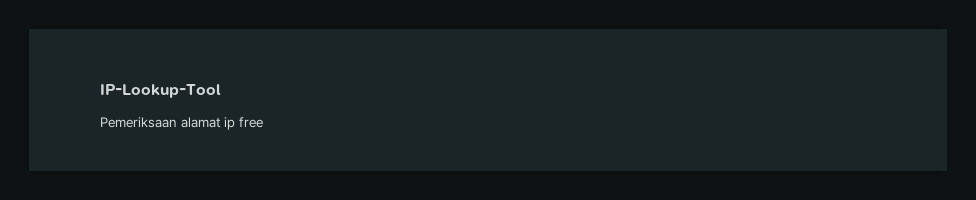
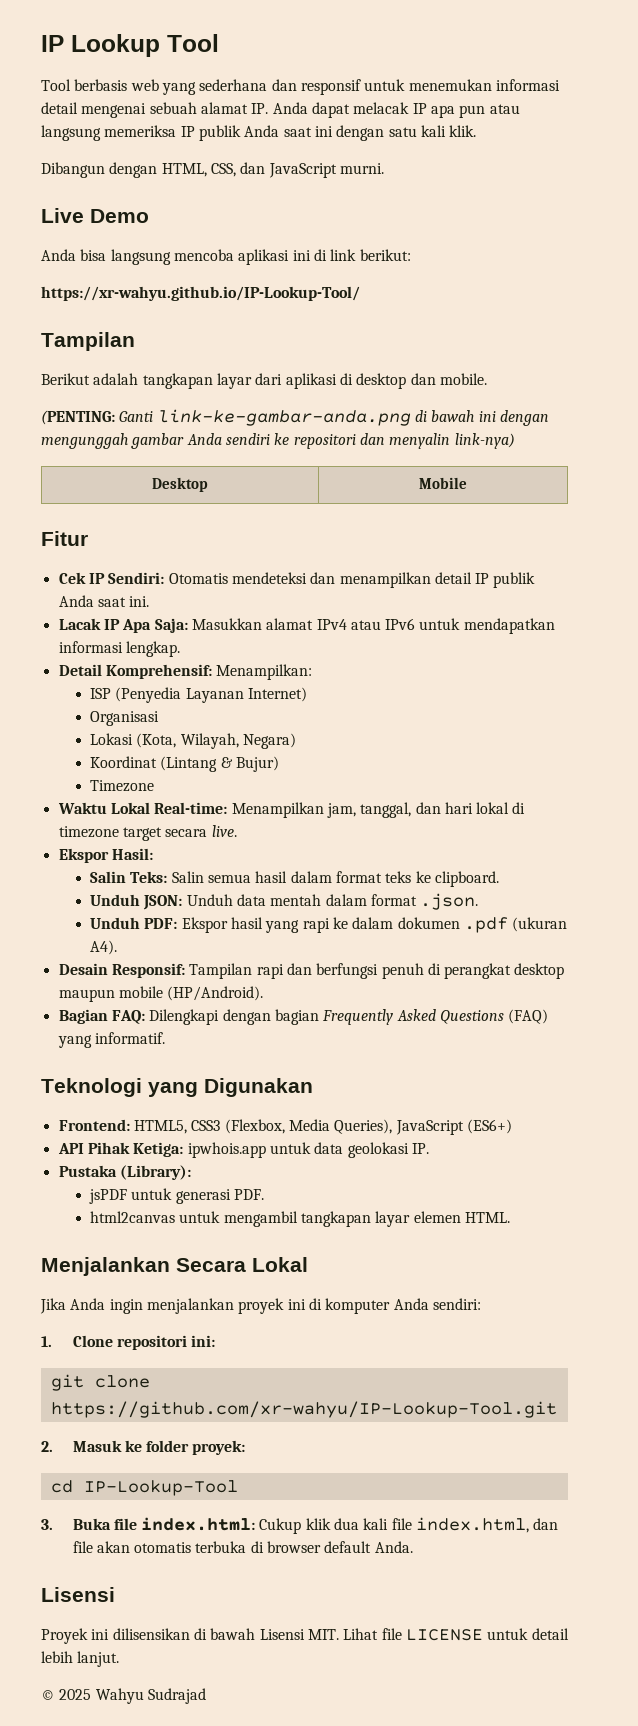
- IP-Lookup-Tool
- Pemeriksaan alamat ip free
+ IP Lookup Tool
+ Tool berbasis web yang sederhana dan responsif untuk menemukan informasi detail mengenai sebuah alamat IP. Anda dapat melacak IP apa pun atau langsung memeriksa IP publik Anda saat ini dengan satu kali klik.
+ Dibangun dengan HTML, CSS, dan JavaScript murni.
+ Live Demo
+ Anda bisa langsung mencoba aplikasi ini di link berikut:
+ https://xr-wahyu.github.io/IP-Lookup-Tool/
+ Tampilan
+ Berikut adalah tangkapan layar dari aplikasi di desktop dan mobile.
+ (PENTING: Ganti link-ke-gambar-anda.png di bawah ini dengan mengunggah gambar Anda sendiri ke repositori dan menyalin link-nya)
+ Desktop | Mobile
+ Fitur
+ Cek IP Sendiri: Otomatis mendeteksi dan menampilkan detail IP publik Anda saat ini.
+ Lacak IP Apa Saja: Masukkan alamat IPv4 atau IPv6 untuk mendapatkan informasi lengkap.
+ Detail Komprehensif: Menampilkan:
+ ISP (Penyedia Layanan Internet)
+ Organisasi
+ Lokasi (Kota, Wilayah, Negara)
+ Koordinat (Lintang & Bujur)
+ Timezone
+ Waktu Lokal Real-time: Menampilkan jam, tanggal, dan hari lokal di timezone target secara live.
+ Ekspor Hasil:
+ Salin Teks: Salin semua hasil dalam format teks ke clipboard.
+ Unduh JSON: Unduh data mentah dalam format .json.
+ Unduh PDF: Ekspor hasil yang rapi ke dalam dokumen .pdf (ukuran A4).
+ Desain Responsif: Tampilan rapi dan berfungsi penuh di perangkat desktop maupun mobile (HP/Android).
+ Bagian FAQ: Dilengkapi dengan bagian Frequently Asked Questions (FAQ) yang informatif.
+ Teknologi yang Digunakan
+ Frontend: HTML5, CSS3 (Flexbox, Media Queries), JavaScript (ES6+)
+ API Pihak Ketiga: ipwhois.app untuk data geolokasi IP.
+ Pustaka (Library):
+ jsPDF untuk generasi PDF.
+ html2canvas untuk mengambil tangkapan layar elemen HTML.
+ Menjalankan Secara Lokal
+ Jika Anda ingin menjalankan proyek ini di komputer Anda sendiri:
+ 1. Clone repositori ini:
+ git clone https://github.com/xr-wahyu/IP-Lookup-Tool.git
+ 2. Masuk ke folder proyek:
+ cd IP-Lookup-Tool
+ 3. Buka file index.html: Cukup klik dua kali file index.html, dan file akan otomatis terbuka di browser default Anda.
+ Lisensi
+ Proyek ini dilisensikan di bawah Lisensi MIT. Lihat file LICENSE untuk detail lebih lanjut.
+ © 2025 Wahyu Sudrajad

